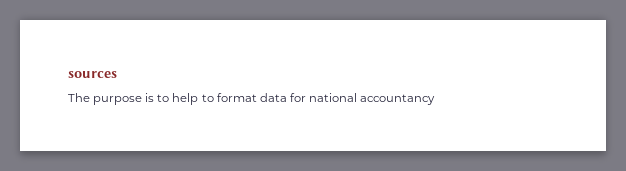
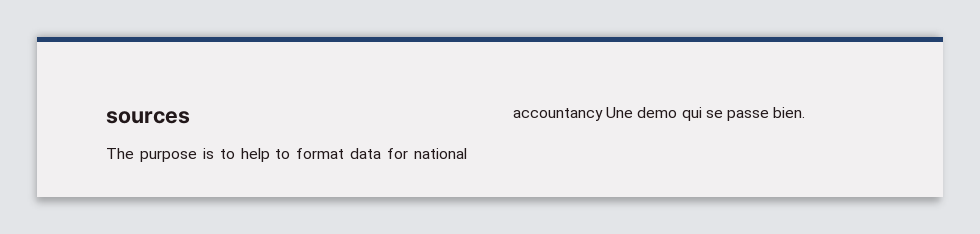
- The purpose is to help to format data for national accountancy
+ The purpose is to help to format data for national accountancy Une demo qui se passe bien.

